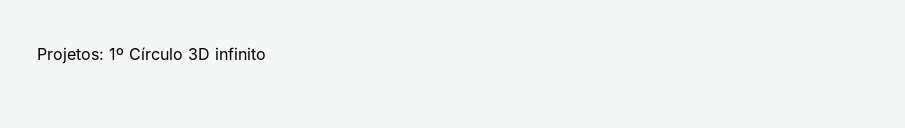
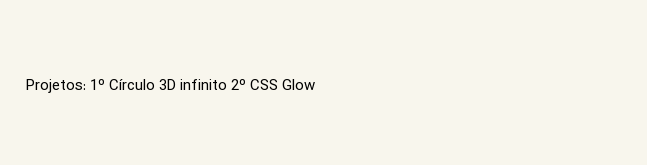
- Projetos: 1º Círculo 3D infinito
+ Projetos: 1º Círculo 3D infinito 2º CSS Glow

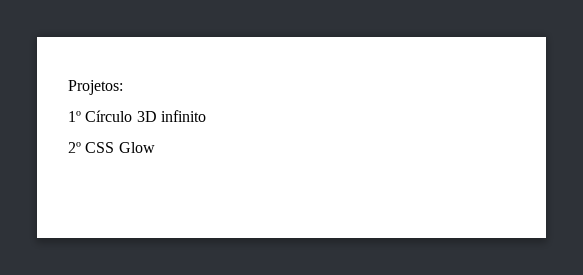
- Projetos: 1º Círculo 3D infinito 2º CSS Glow
+ Projetos:
+ 1º Círculo 3D infinito
+ 2º CSS Glow

